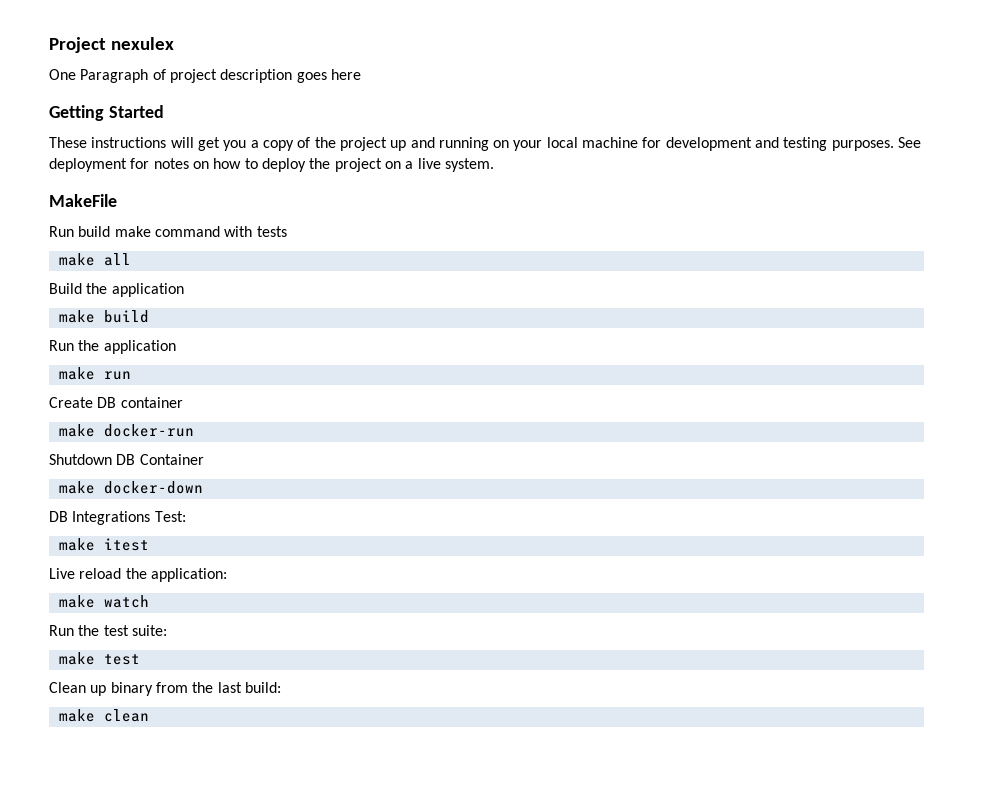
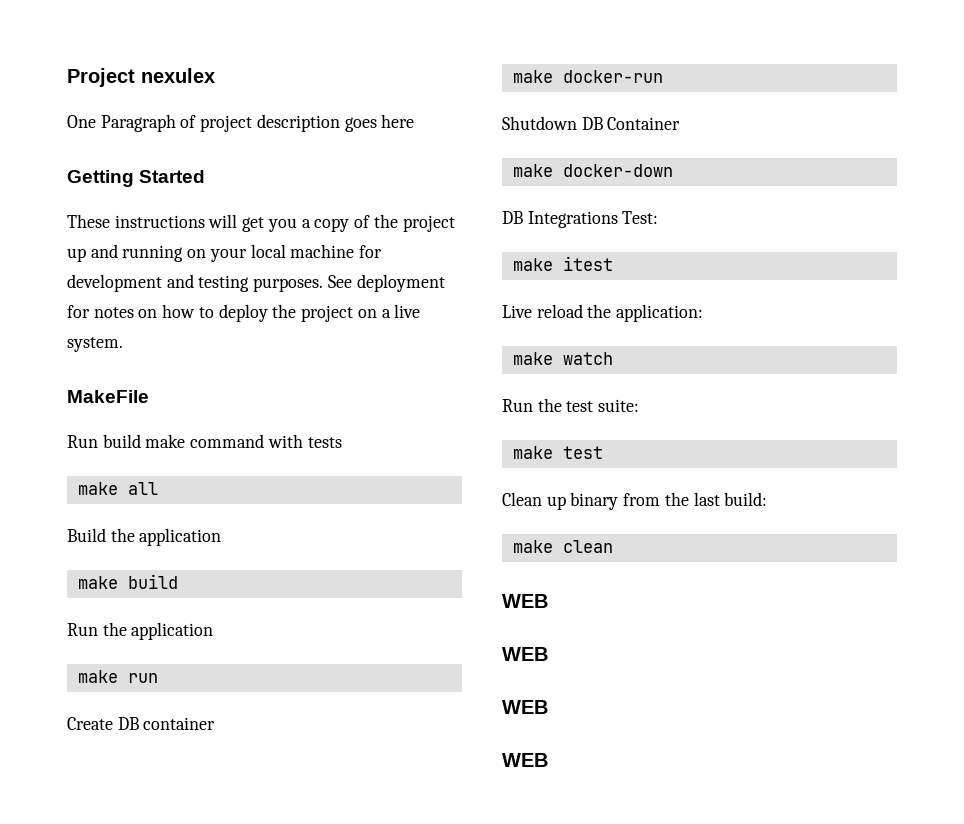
  make clean
+ WEB
+ WEB
+ WEB
+ WEB

